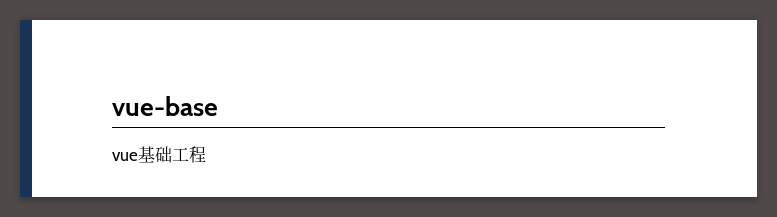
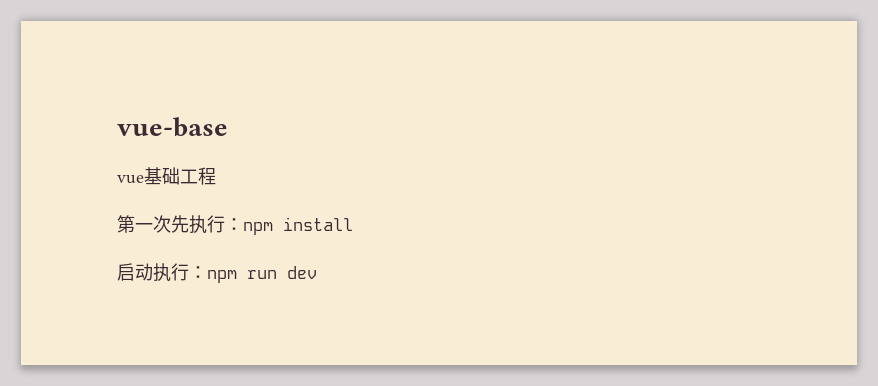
+ 第一次先执行：npm install
+ 启动执行：npm run dev

